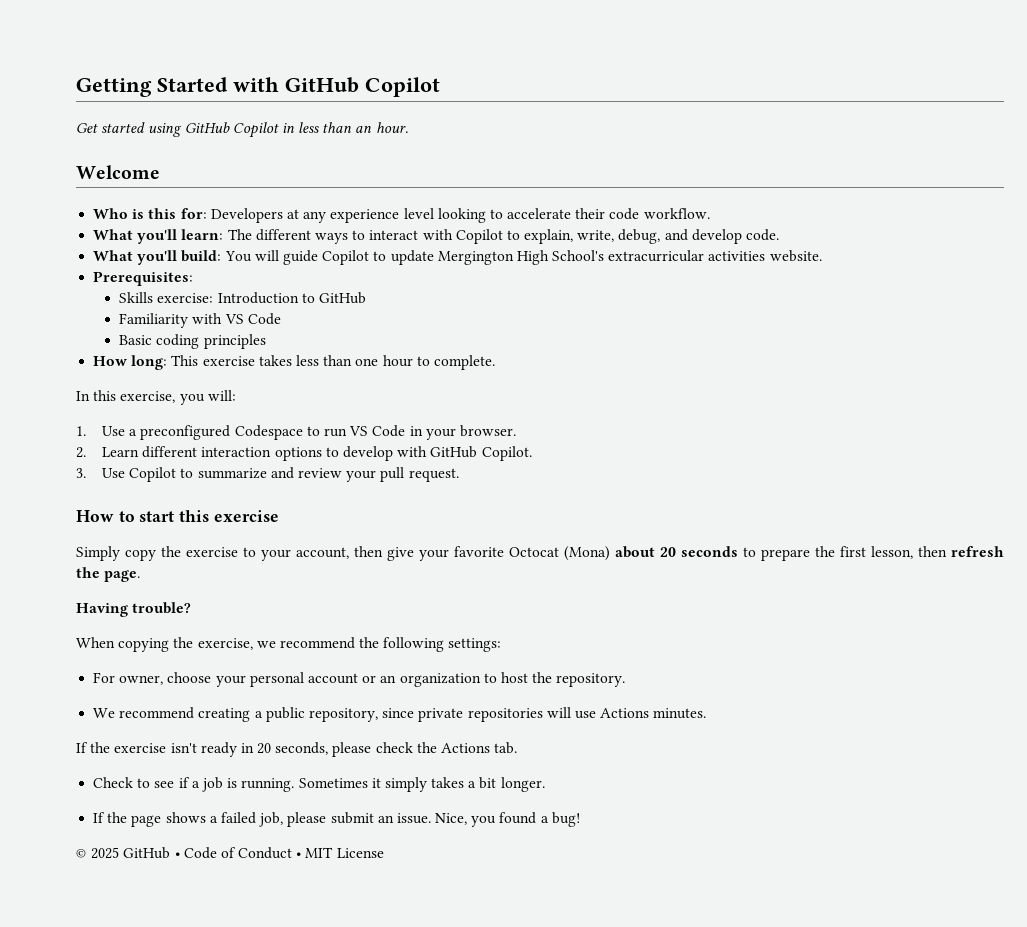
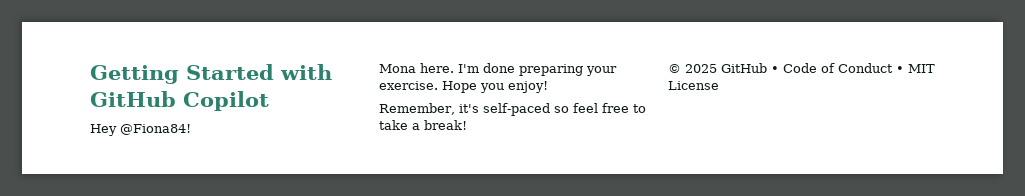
- Get started using GitHub Copilot in less than an hour.
- Welcome
- Who is this for: Developers at any experience level looking to accelerate their code workflow.
- What you'll learn: The different ways to interact with Copilot to explain, write, debug, and develop code.
- What you'll build: You will guide Copilot to update Mergington High School's extracurricular activities website.
- Prerequisites:
- Skills exercise: Introduction to GitHub
- Familiarity with VS Code
- Basic coding principles
- How long: This exercise takes less than one hour to complete.
- In this exercise, you will:
- 1. Use a preconfigured Codespace to run VS Code in your browser.
- 2. Learn different interaction options to develop with GitHub Copilot.
- 3. Use Copilot to summarize and review your pull request.
- How to start this exercise
- Simply copy the exercise to your account, then give your favorite Octocat (Mona) about 20 seconds to prepare the first lesson, then refresh the page.
- Having trouble?
- When copying the exercise, we recommend the following settings:
- For owner, choose your personal account or an organization to host the repository.
- We recommend creating a public repository, since private repositories will use Actions minutes.
- If the exercise isn't ready in 20 seconds, please check the Actions tab.
- Check to see if a job is running. Sometimes it simply takes a bit longer.
- If the page shows a failed job, please submit an issue. Nice, you found a bug!
+ Hey @Fiona84!
+ Mona here. I'm done preparing your exercise. Hope you enjoy!
+ Remember, it's self-paced so feel free to take a break!

